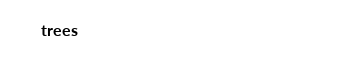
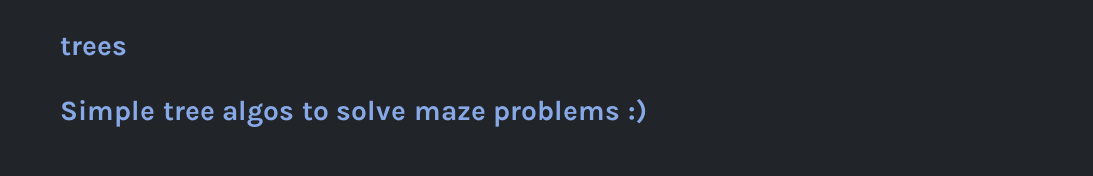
+ Simple tree algos to solve maze problems :)

